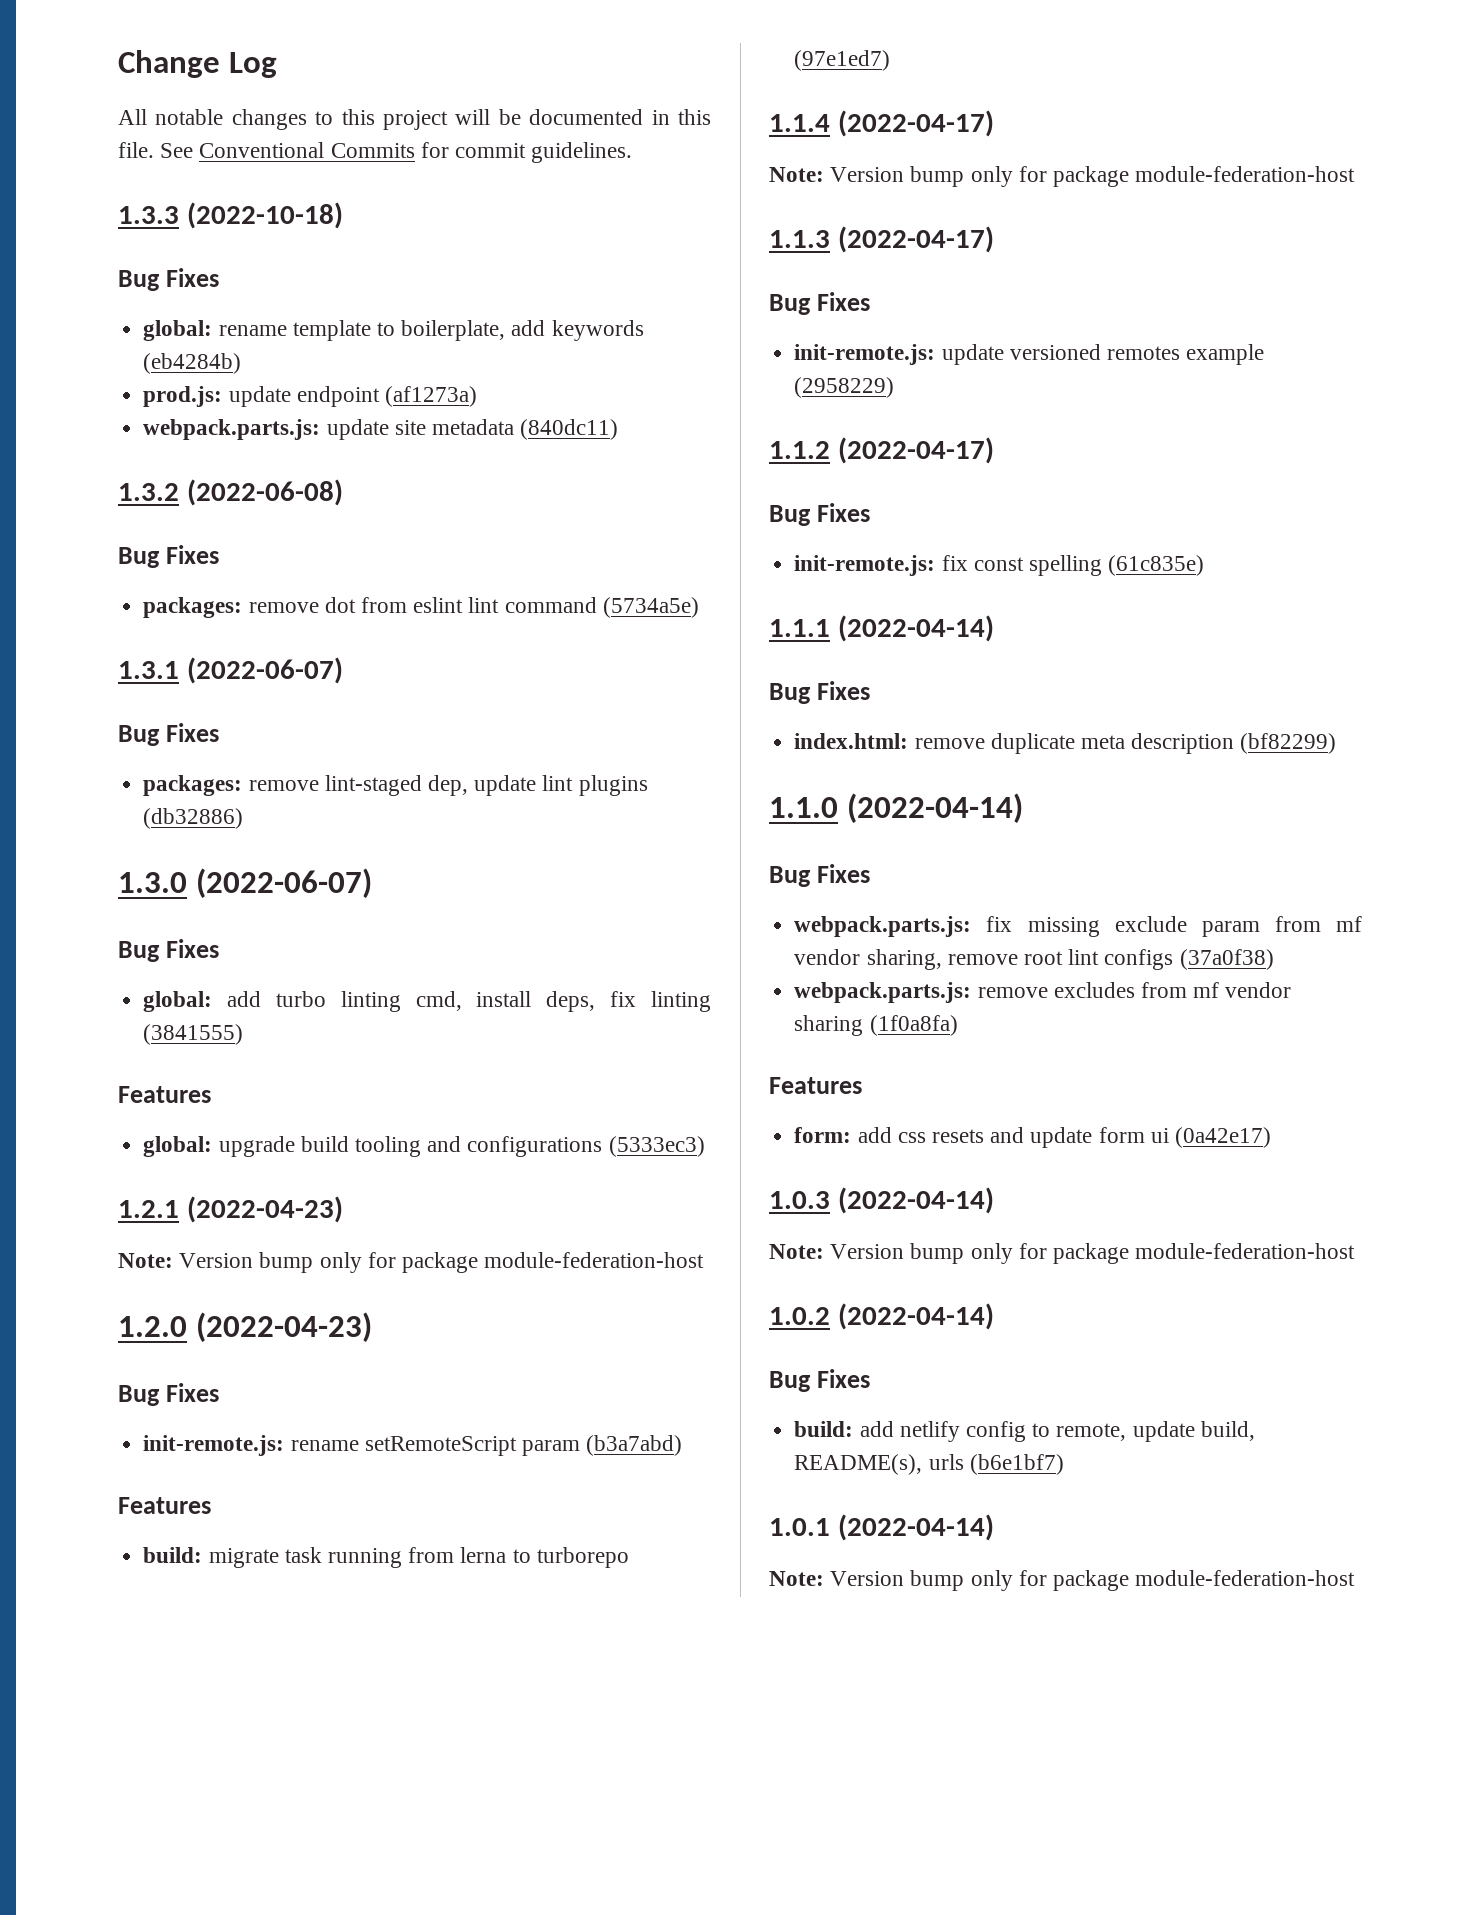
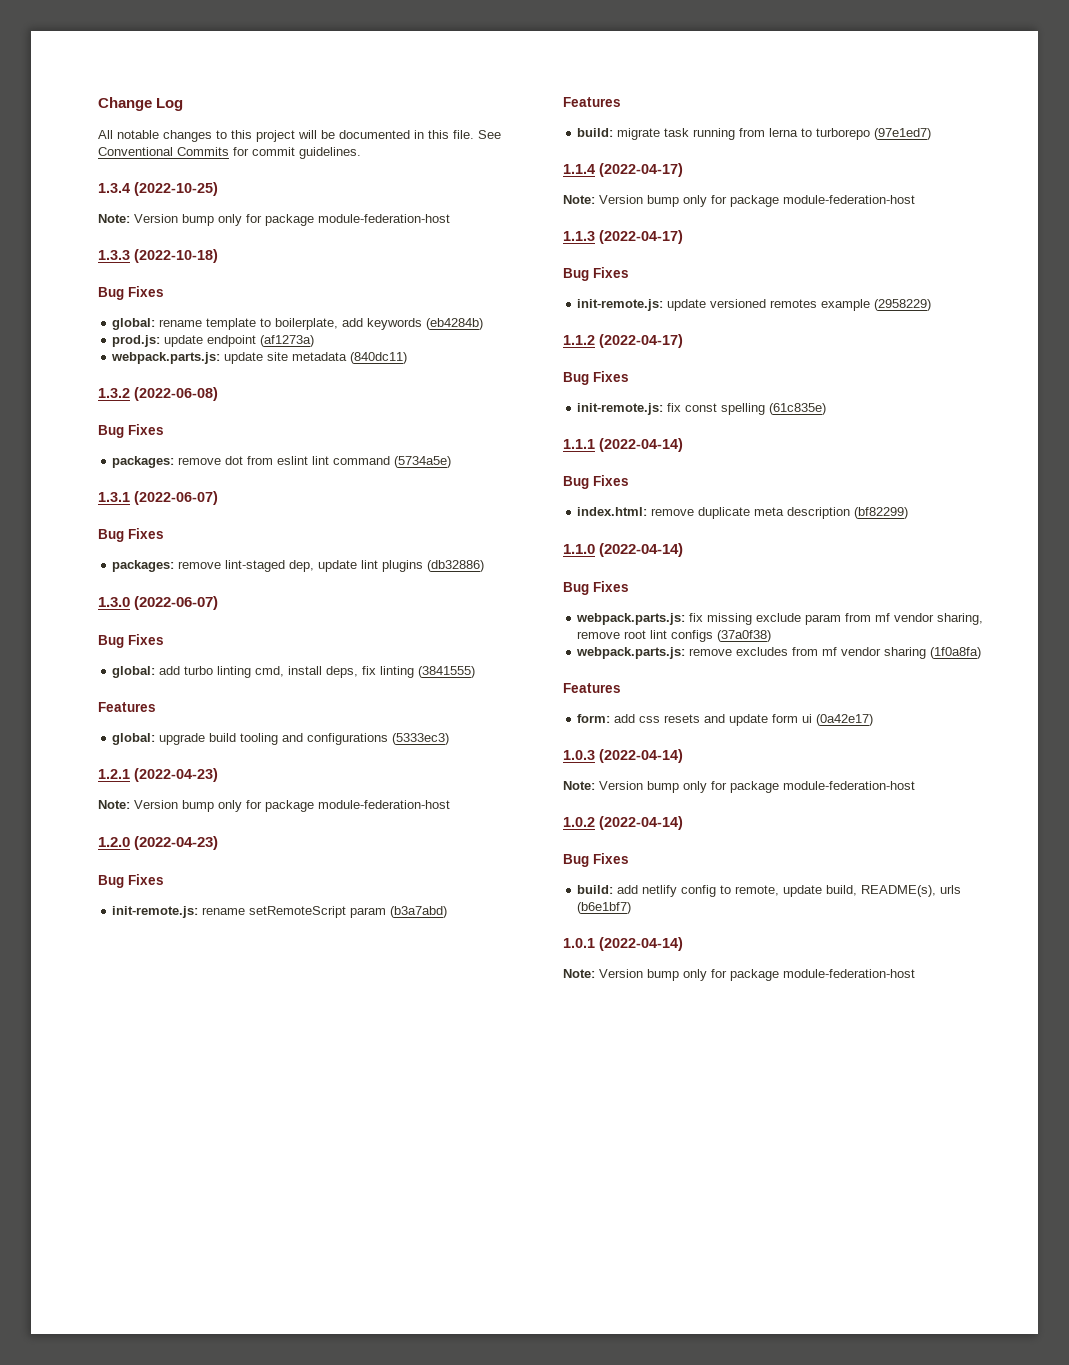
+ 1.3.4 (2022-10-25)
+ Note: Version bump only for package module-federation-host

